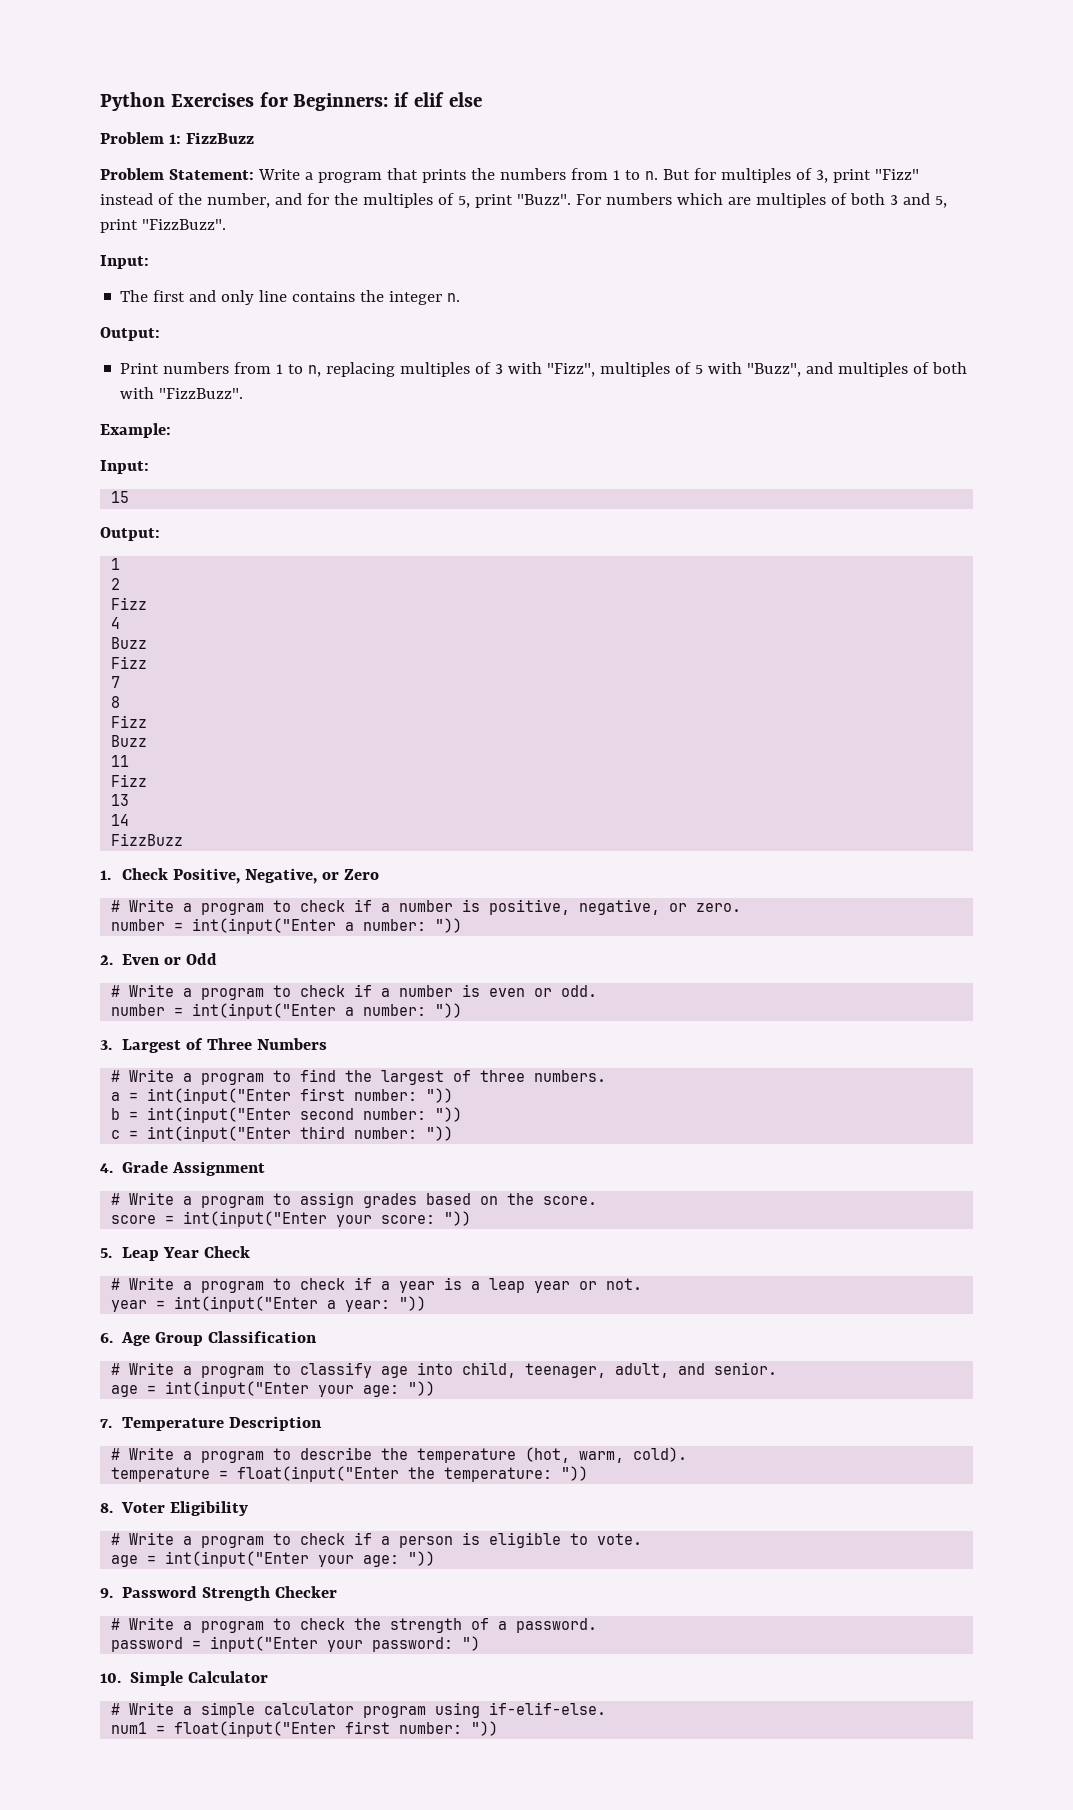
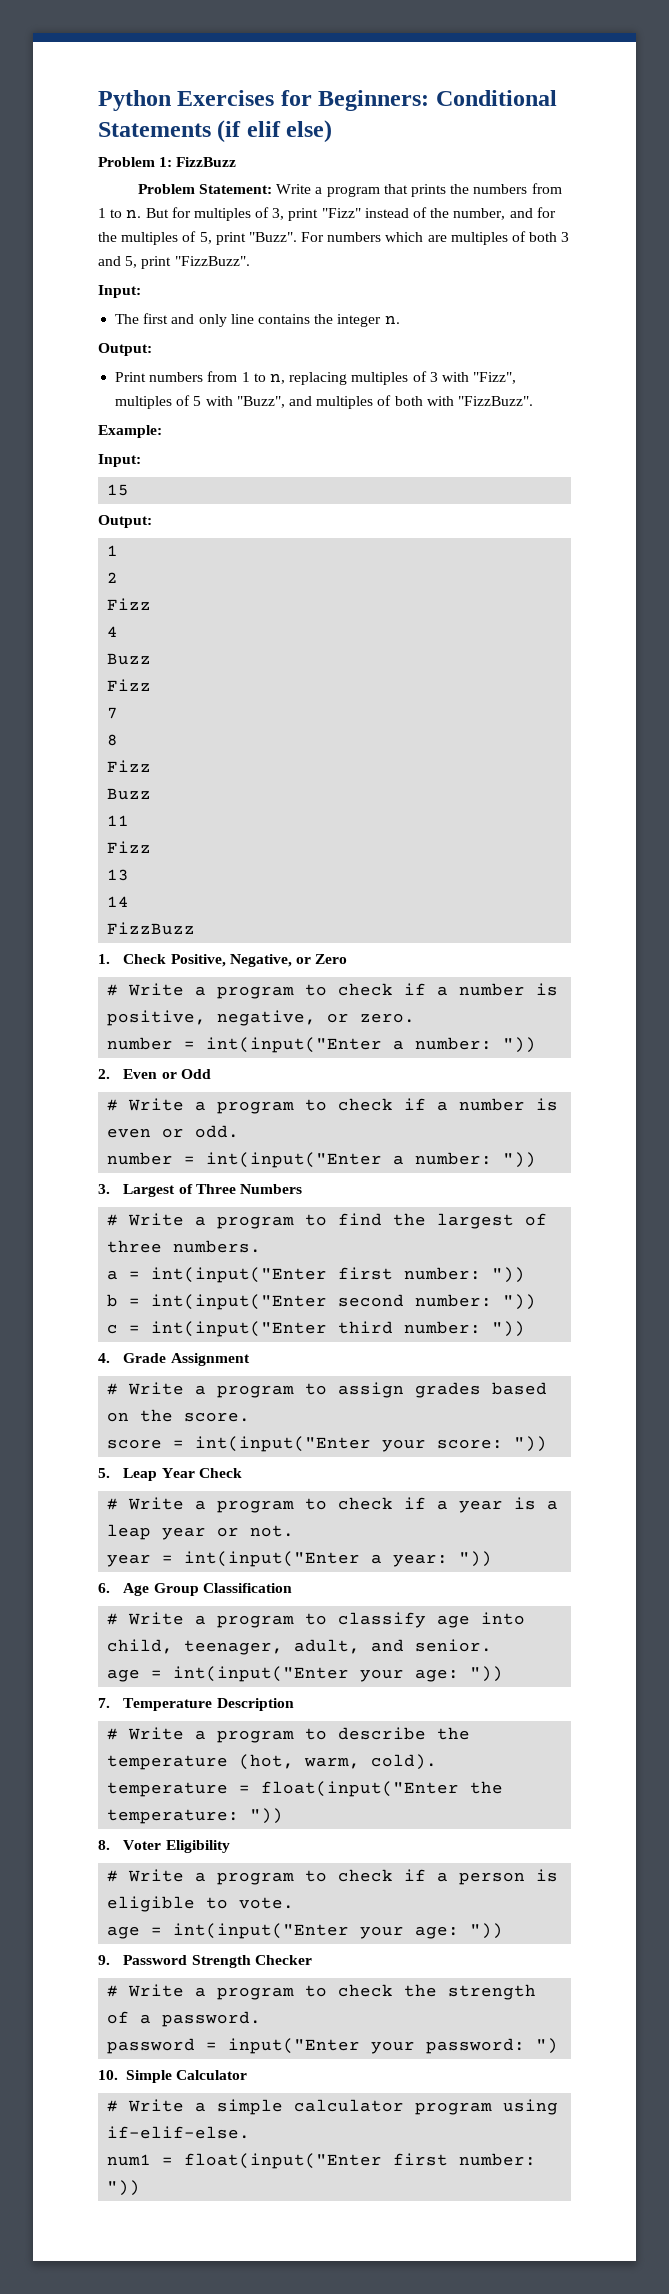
- Python Exercises for Beginners: if elif else
+ Python Exercises for Beginners: Conditional Statements (if elif else)

